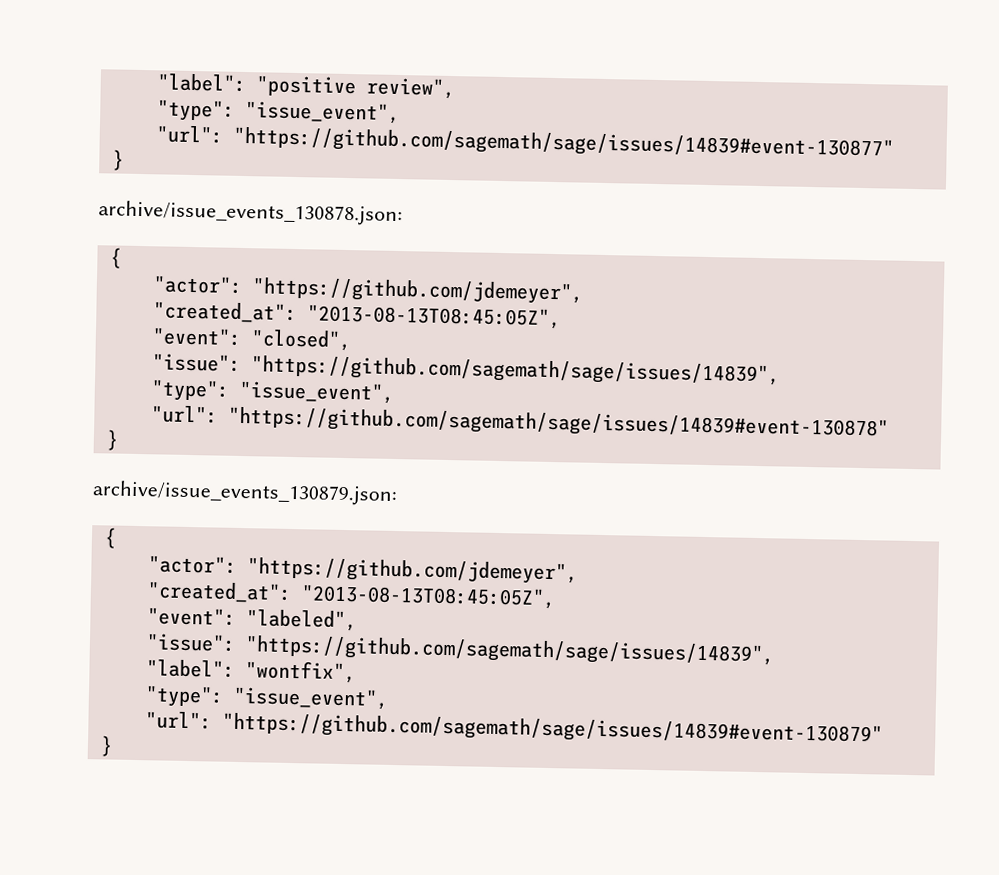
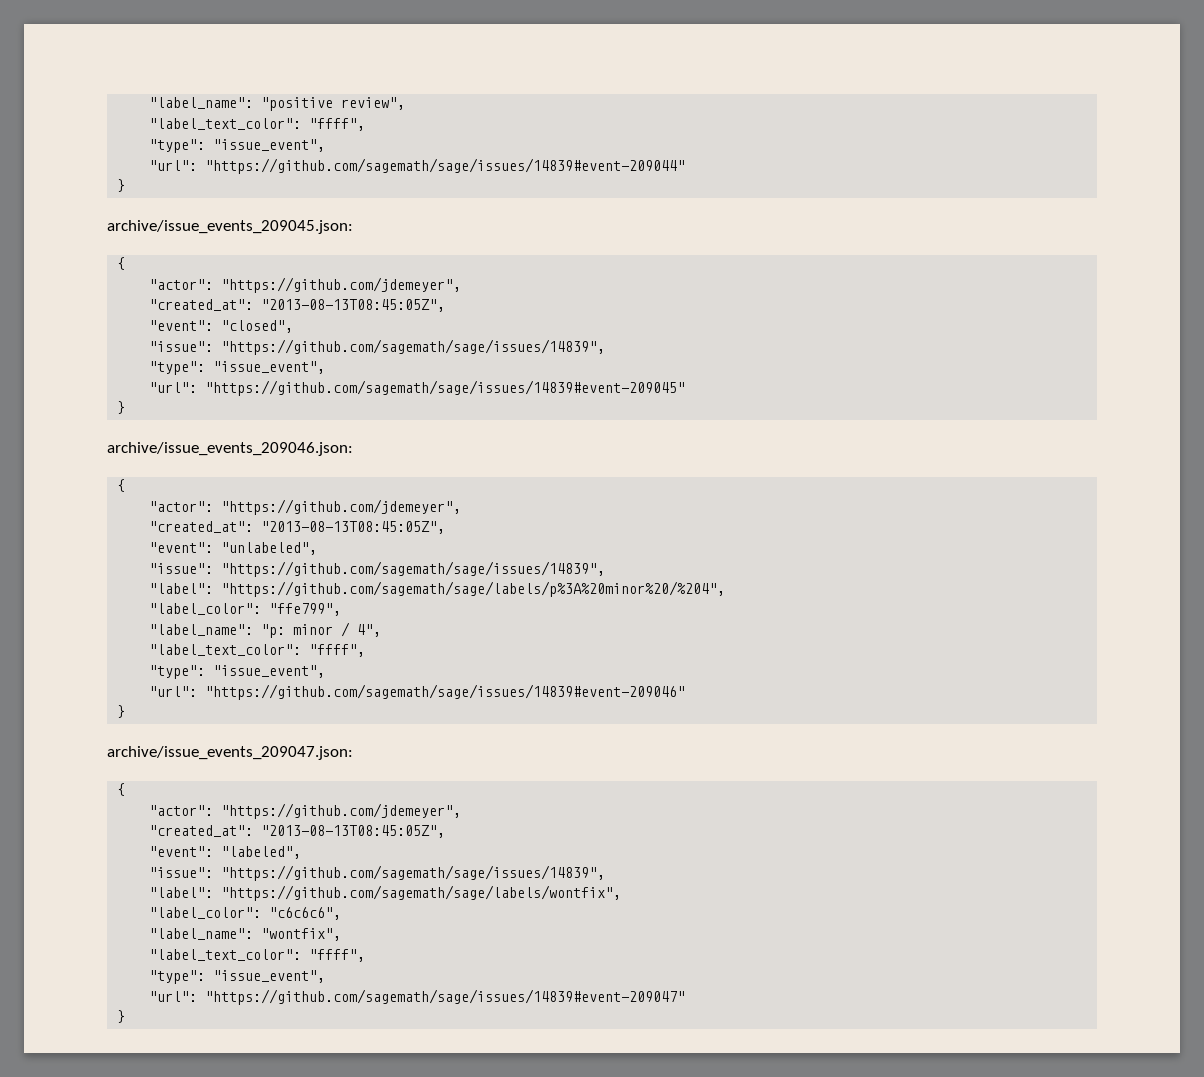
- "label": "positive review",
+ "label_name": "positive review",
+ "label_text_color": "ffff",
  "type": "issue_event",
- "url": "https://github.com/sagemath/sage/issues/14839#event-130877"
+ "url": "https://github.com/sagemath/sage/issues/14839#event-209044"
  }
- archive/issue_events_130878.json:
+ archive/issue_events_209045.json:
- "url": "https://github.com/sagemath/sage/issues/14839#event-130878"
+ "url": "https://github.com/sagemath/sage/issues/14839#event-209045"
  }
- archive/issue_events_130879.json:
+ archive/issue_events_209046.json:
+ {
+ "actor": "https://github.com/jdemeyer",
+ "created_at": "2013-08-13T08:45:05Z",
+ "event": "unlabeled",
+ "issue": "https://github.com/sagemath/sage/issues/14839",
+ "label": "https://github.com/sagemath/sage/labels/p%3A%20minor%20/%204",
+ "label_color": "ffe799",
+ "label_name": "p: minor / 4",
+ "label_text_color": "ffff",
+ "type": "issue_event",
+ "url": "https://github.com/sagemath/sage/issues/14839#event-209046"
+ }
+ archive/issue_events_209047.json:
- "label": "wontfix",
+ "label": "https://github.com/sagemath/sage/labels/wontfix",
+ "label_color": "c6c6c6",
+ "label_name": "wontfix",
+ "label_text_color": "ffff",
  "type": "issue_event",
- "url": "https://github.com/sagemath/sage/issues/14839#event-130879"
+ "url": "https://github.com/sagemath/sage/issues/14839#event-209047"

